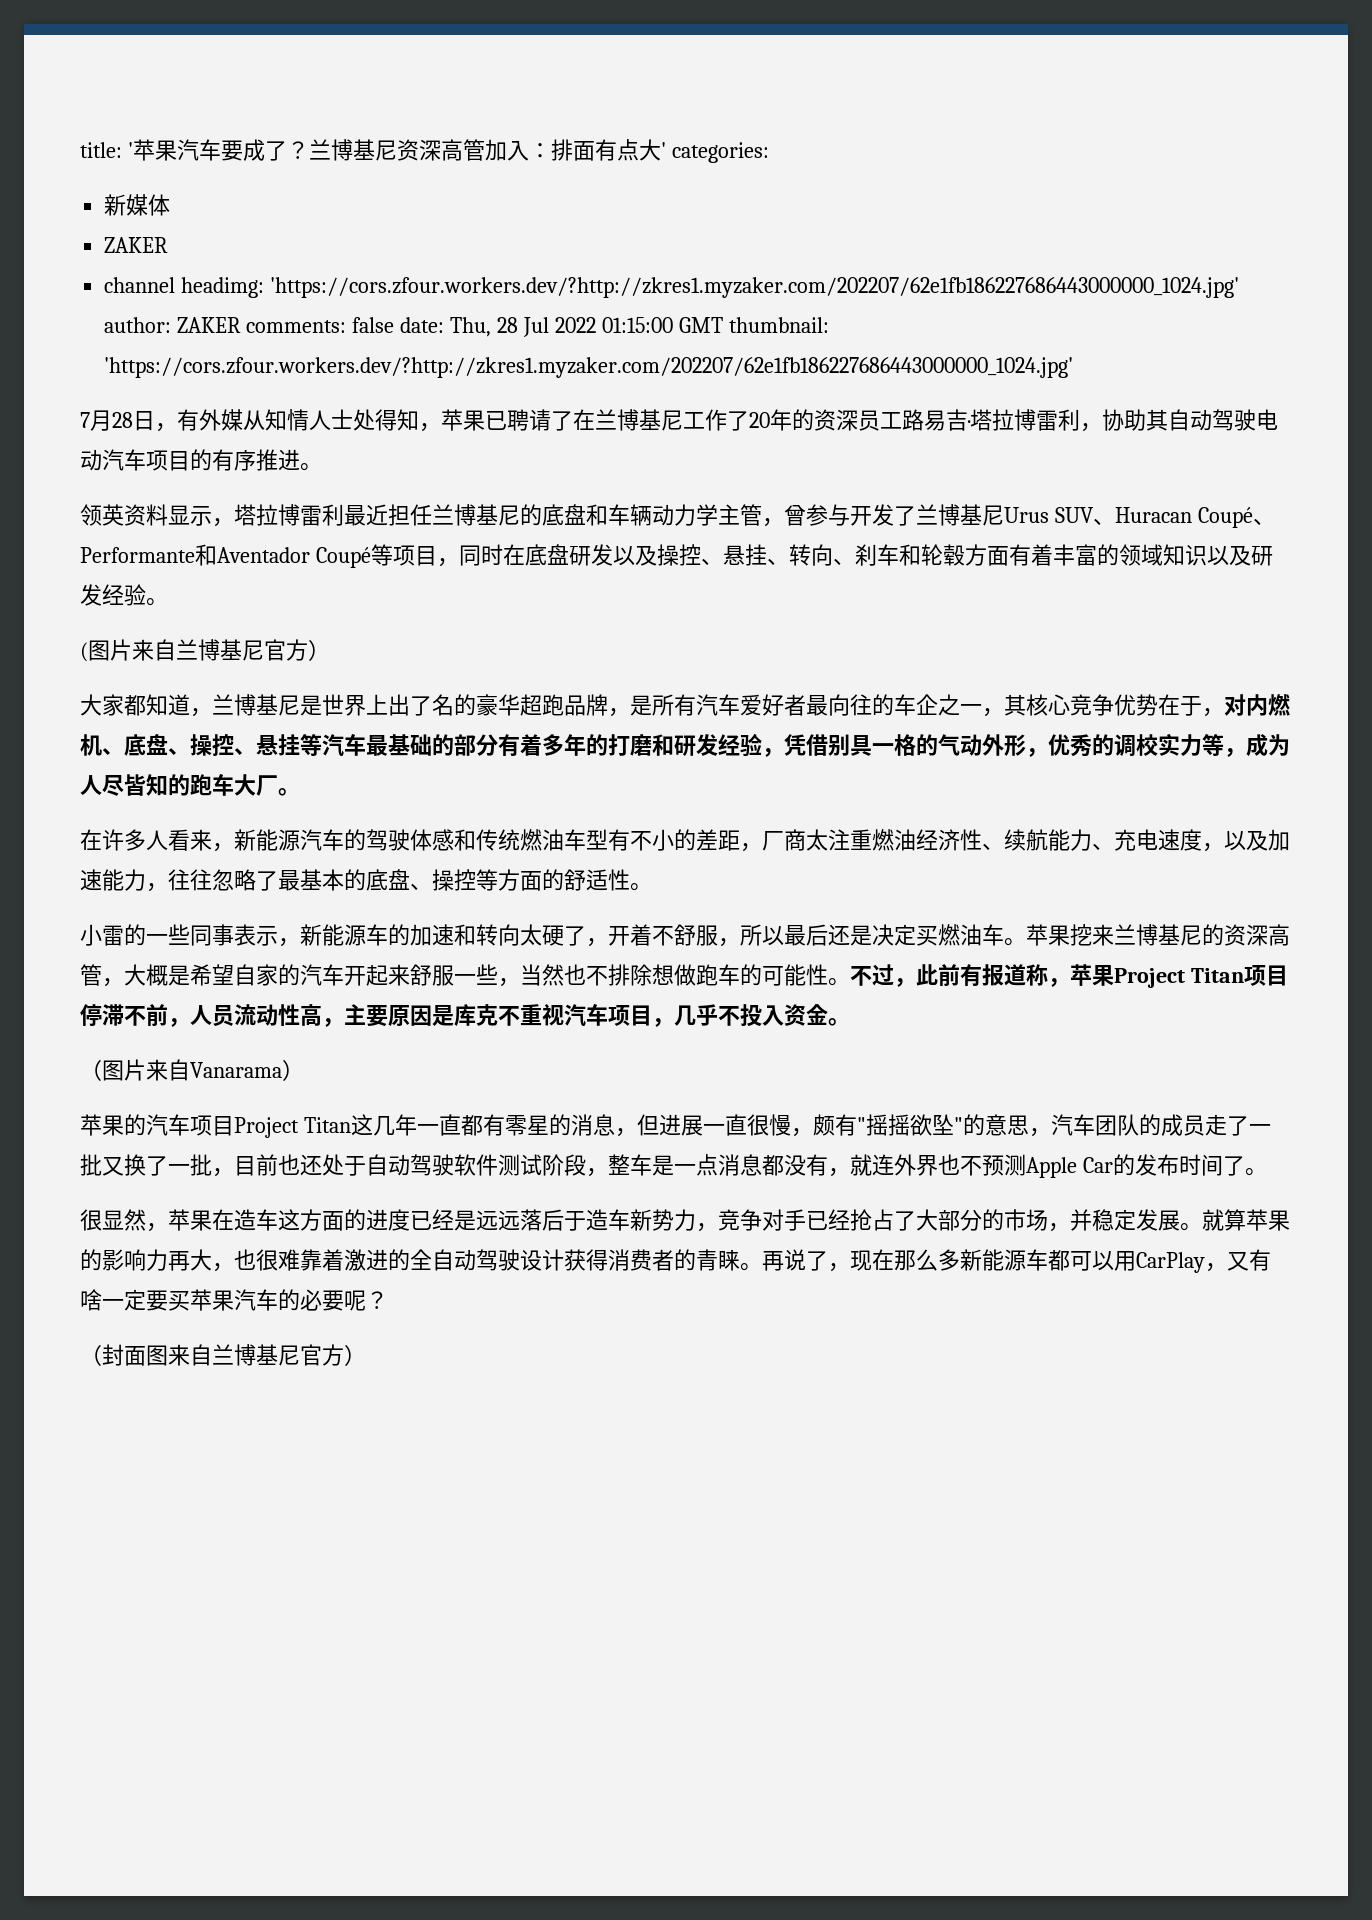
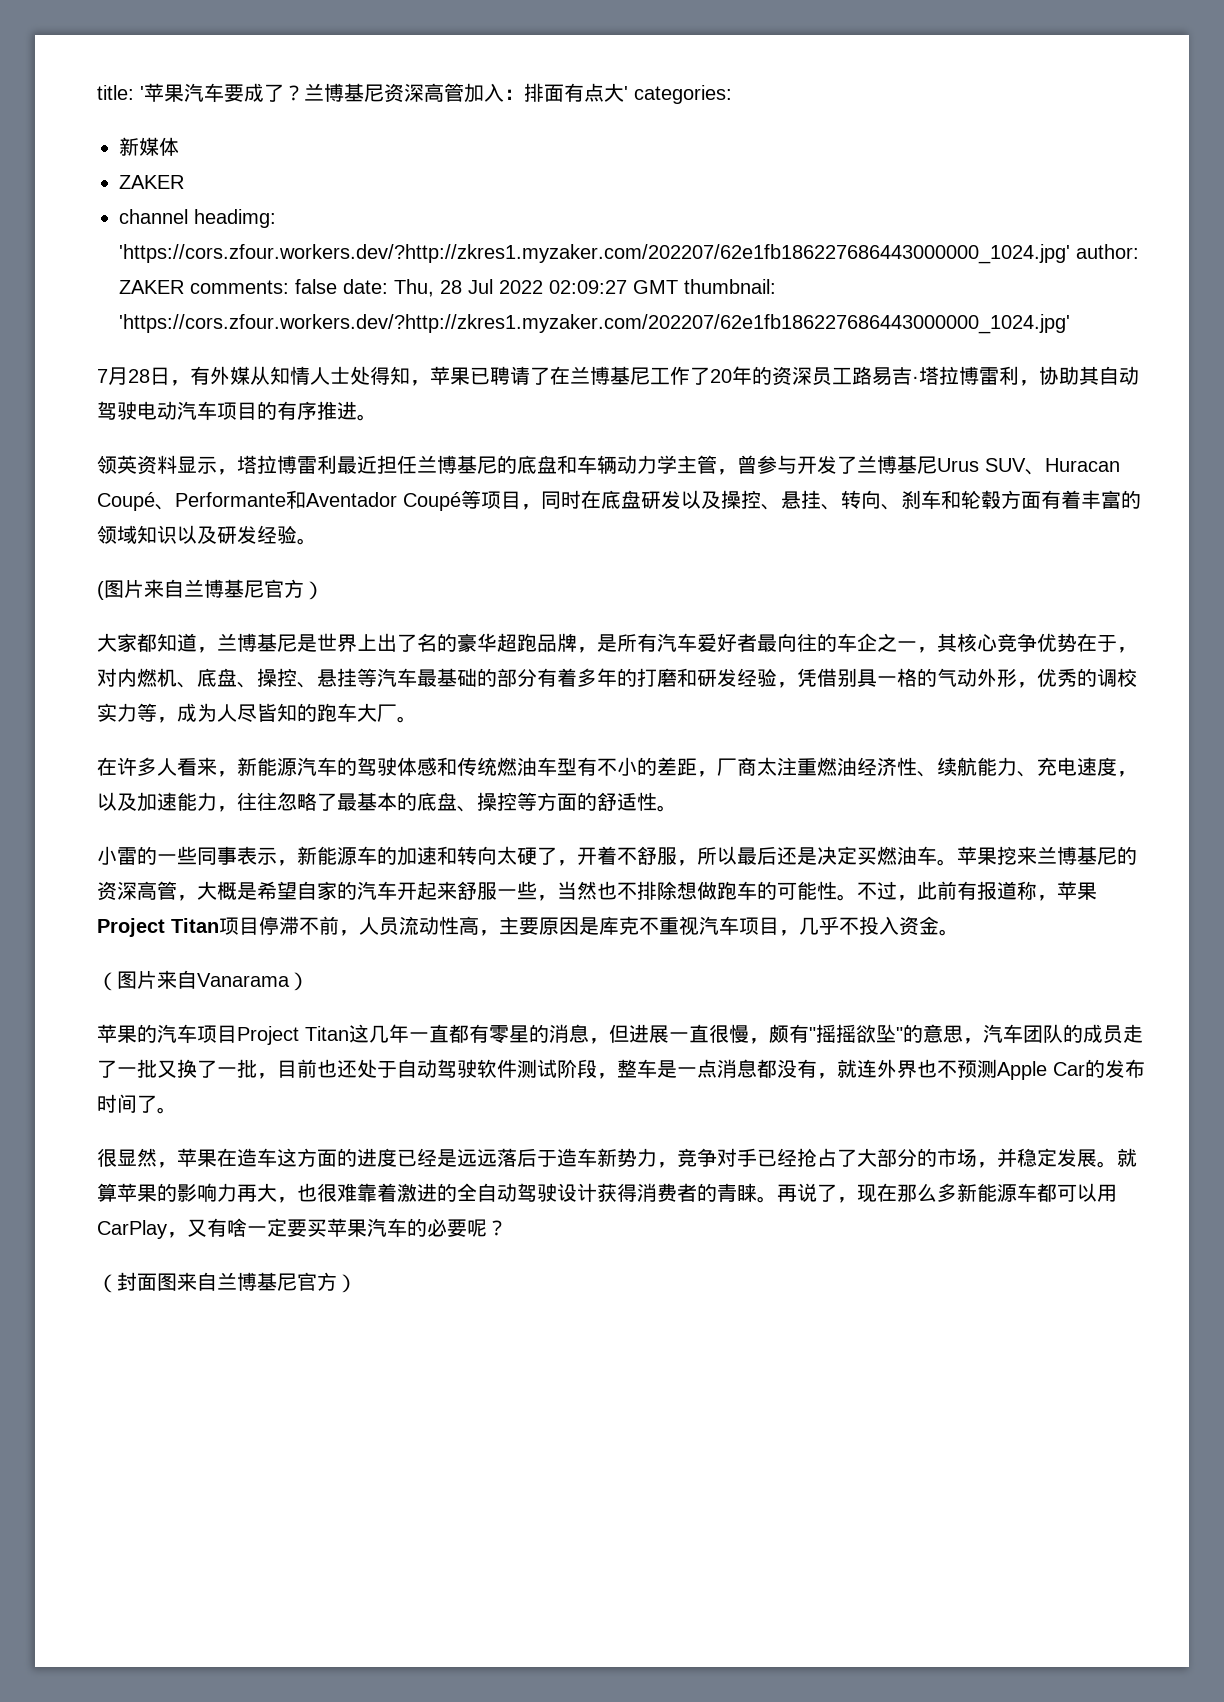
- channel headimg: 'https://cors.zfour.workers.dev/?http://zkres1.myzaker.com/202207/62e1fb186227686443000000_1024.jpg' author: ZAKER comments: false date: Thu, 28 Jul 2022 01:15:00 GMT thumbnail: 'https://cors.zfour.workers.dev/?http://zkres1.myzaker.com/202207/62e1fb186227686443000000_1024.jpg'
+ channel headimg: 'https://cors.zfour.workers.dev/?http://zkres1.myzaker.com/202207/62e1fb186227686443000000_1024.jpg' author: ZAKER comments: false date: Thu, 28 Jul 2022 02:09:27 GMT thumbnail: 'https://cors.zfour.workers.dev/?http://zkres1.myzaker.com/202207/62e1fb186227686443000000_1024.jpg'

